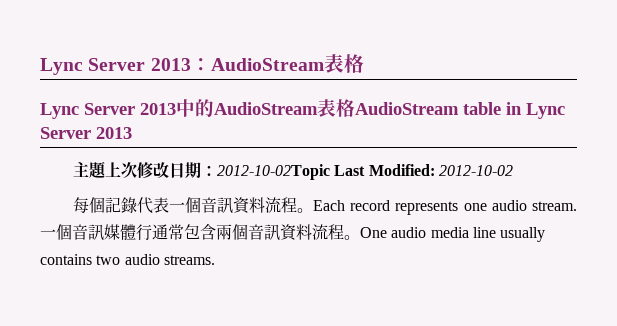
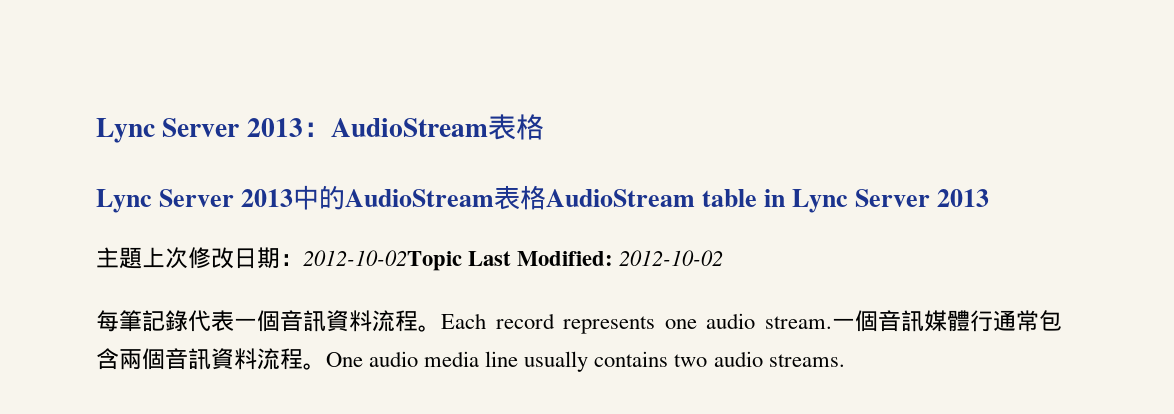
- 每個記錄代表一個音訊資料流程。
+ 每筆記錄代表一個音訊資料流程。

